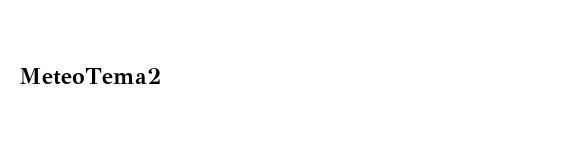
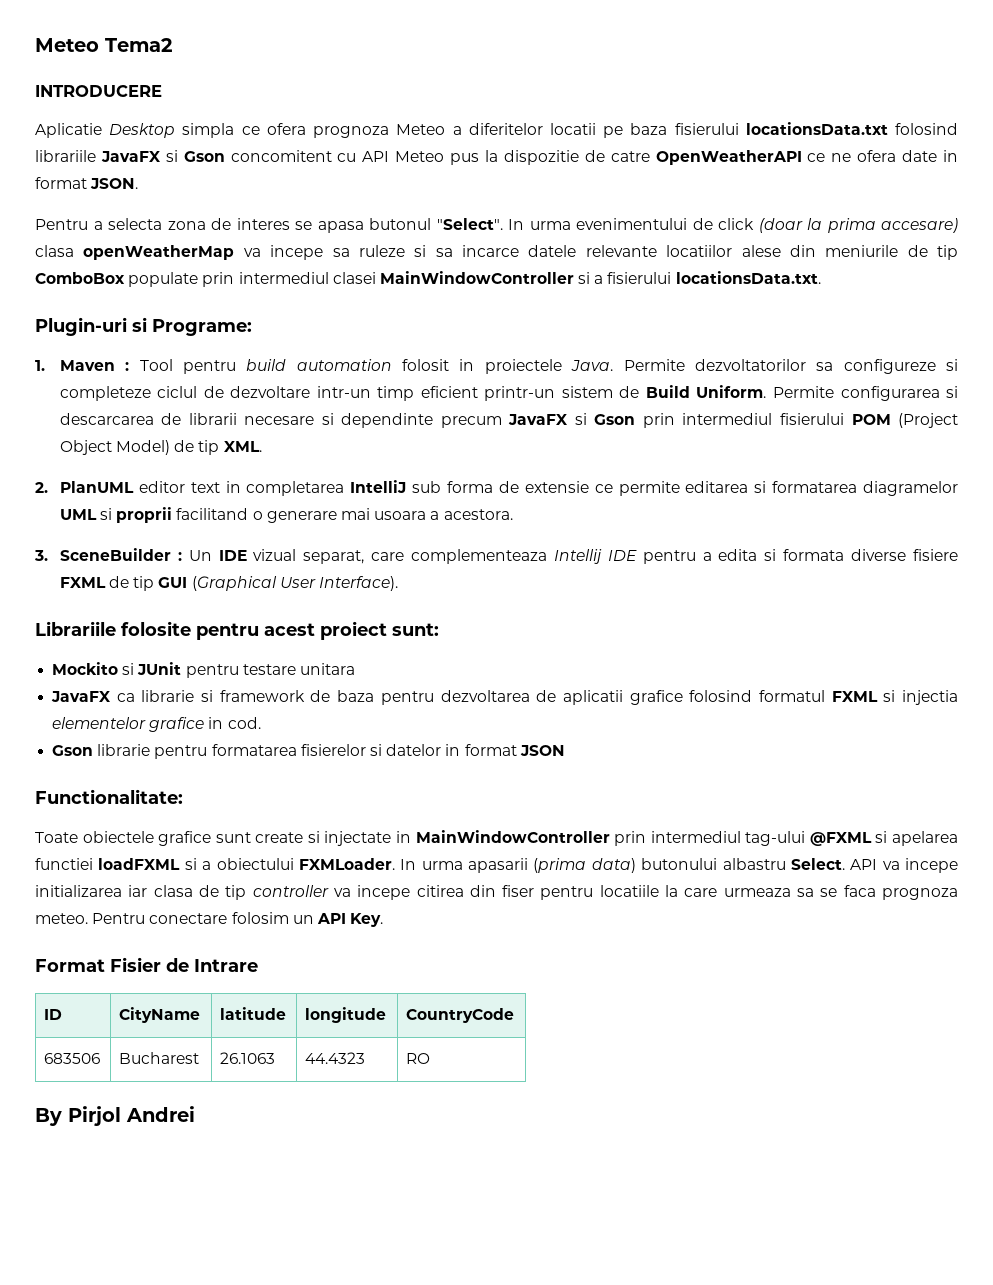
- MeteoTema2
+ Meteo Tema2
+ INTRODUCERE
+ Aplicatie Desktop simpla ce ofera prognoza Meteo a diferitelor locatii pe baza fisierului locationsData.txt folosind librariile JavaFX si Gson concomitent cu API Meteo pus la dispozitie de catre OpenWeatherAPI ce ne ofera date in format JSON.
+ Pentru a selecta zona de interes se apasa butonul "Select". In urma evenimentului de click (doar la prima accesare) clasa openWeatherMap va incepe sa ruleze si sa incarce datele relevante locatiilor alese din meniurile de tip ComboBox populate prin intermediul clasei MainWindowController si a fisierului locationsData.txt.
+ Plugin-uri si Programe:
+ 1. Maven : Tool pentru build automation folosit in proiectele Java. Permite dezvoltatorilor sa configureze si completeze ciclul de dezvoltare intr-un timp eficient printr-un sistem de Build Uniform. Permite configurarea si descarcarea de librarii necesare si dependinte precum JavaFX si Gson prin intermediul fisierului POM (Project Object Model) de tip XML.
+ 2. PlanUML editor text in completarea IntelliJ sub forma de extensie ce permite editarea si formatarea diagramelor UML si proprii facilitand o generare mai usoara a acestora.
+ 3. SceneBuilder : Un IDE vizual separat, care complementeaza Intellij IDE pentru a edita si formata diverse fisiere FXML de tip GUI (Graphical User Interface).
+ Librariile folosite pentru acest proiect sunt:
+ Mockito si JUnit pentru testare unitara
+ JavaFX ca librarie si framework de baza pentru dezvoltarea de aplicatii grafice folosind formatul FXML si injectia elementelor grafice in cod.
+ Gson librarie pentru formatarea fisierelor si datelor in format JSON
+ Functionalitate:
+ Toate obiectele grafice sunt create si injectate in MainWindowController prin intermediul tag-ului @FXML si apelarea functiei loadFXML si a obiectului FXMLoader. In urma apasarii (prima data) butonului albastru Select. API va incepe initializarea iar clasa de tip controller va incepe citirea din fiser pentru locatiile la care urmeaza sa se faca prognoza meteo. Pentru conectare folosim un API Key.
+ Format Fisier de Intrare
+ ID | CityName | latitude | longitude | CountryCode
+ 683506 | Bucharest | 26.1063 | 44.4323 | RO
+ By Pirjol Andrei

